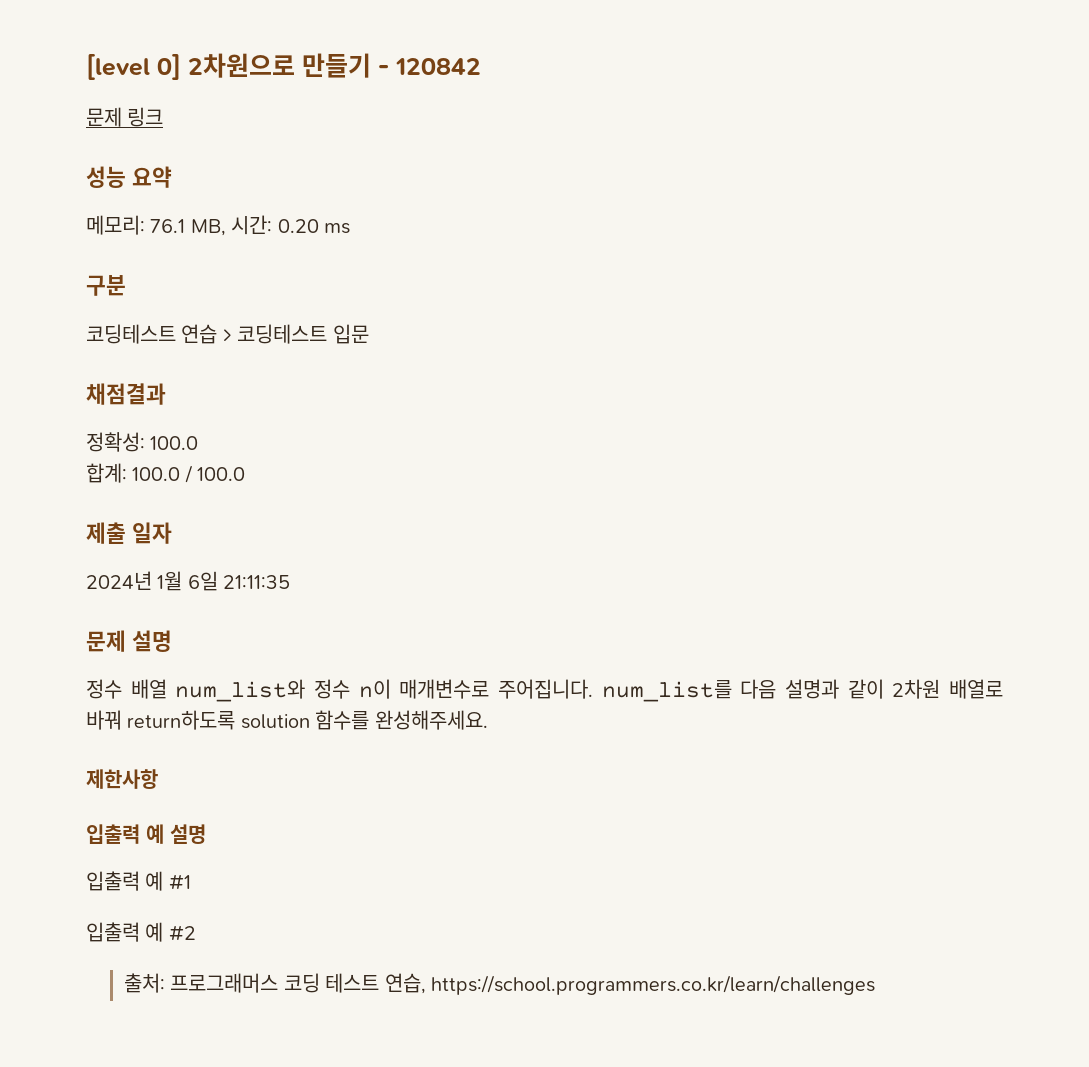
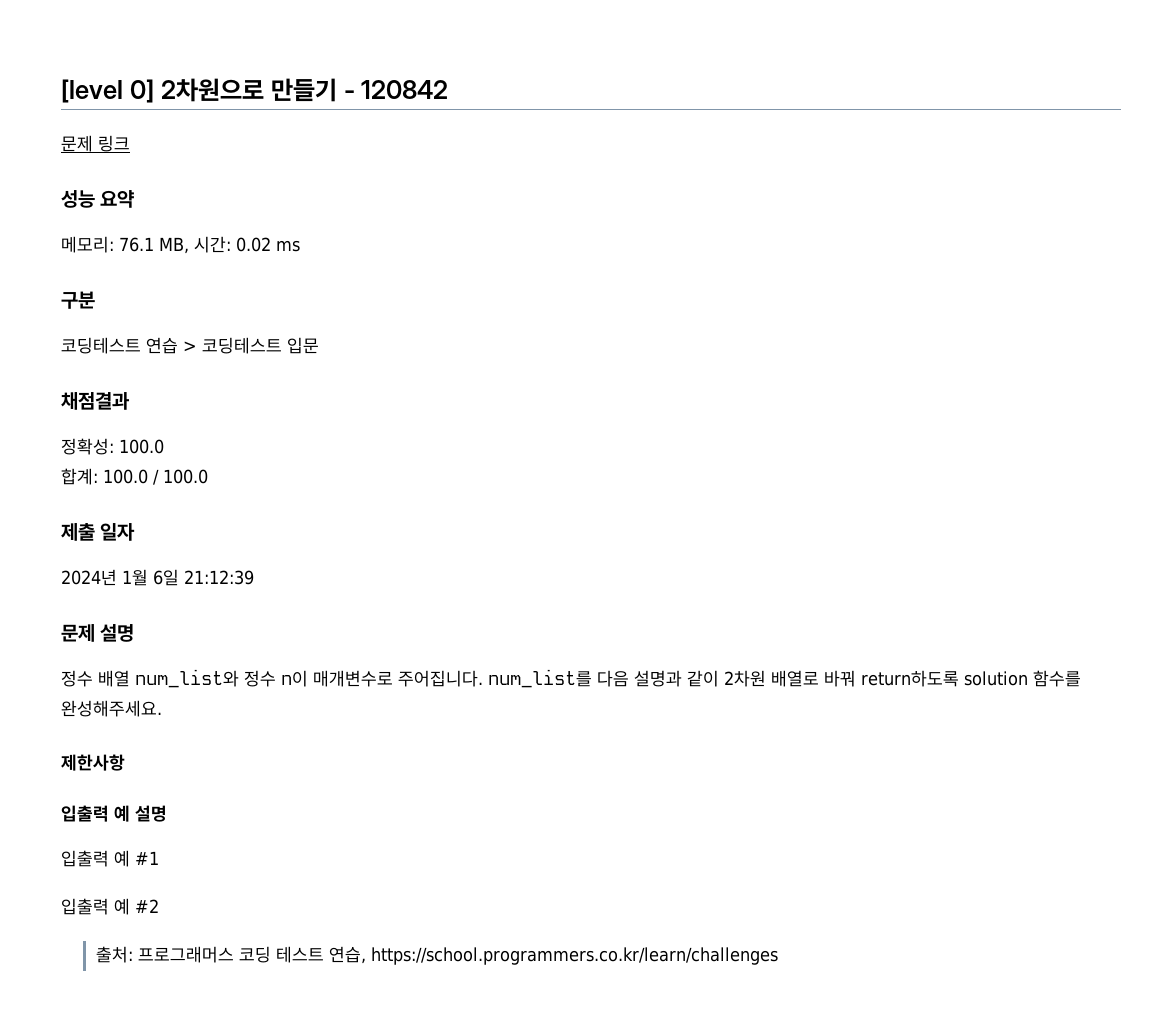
- 메모리: 76.1 MB, 시간: 0.20 ms
+ 메모리: 76.1 MB, 시간: 0.02 ms
- 2024년 1월 6일 21:11:35
+ 2024년 1월 6일 21:12:39

